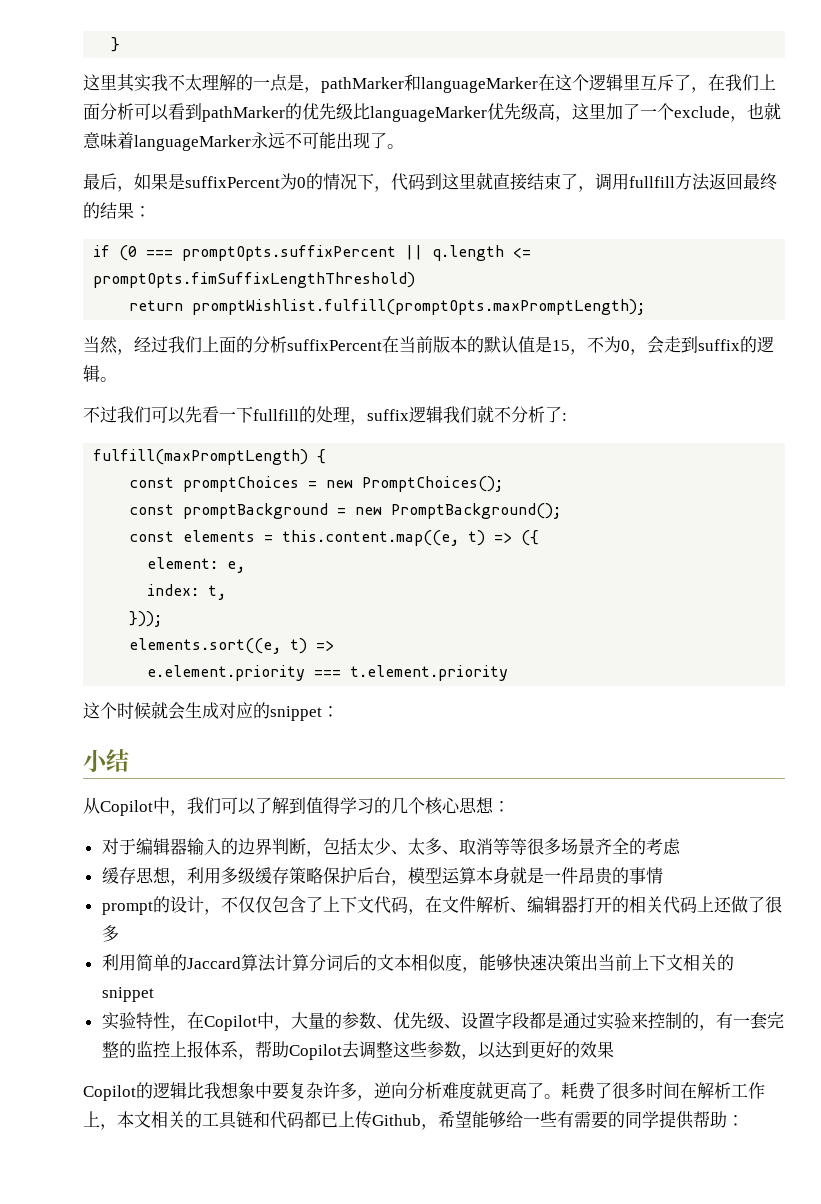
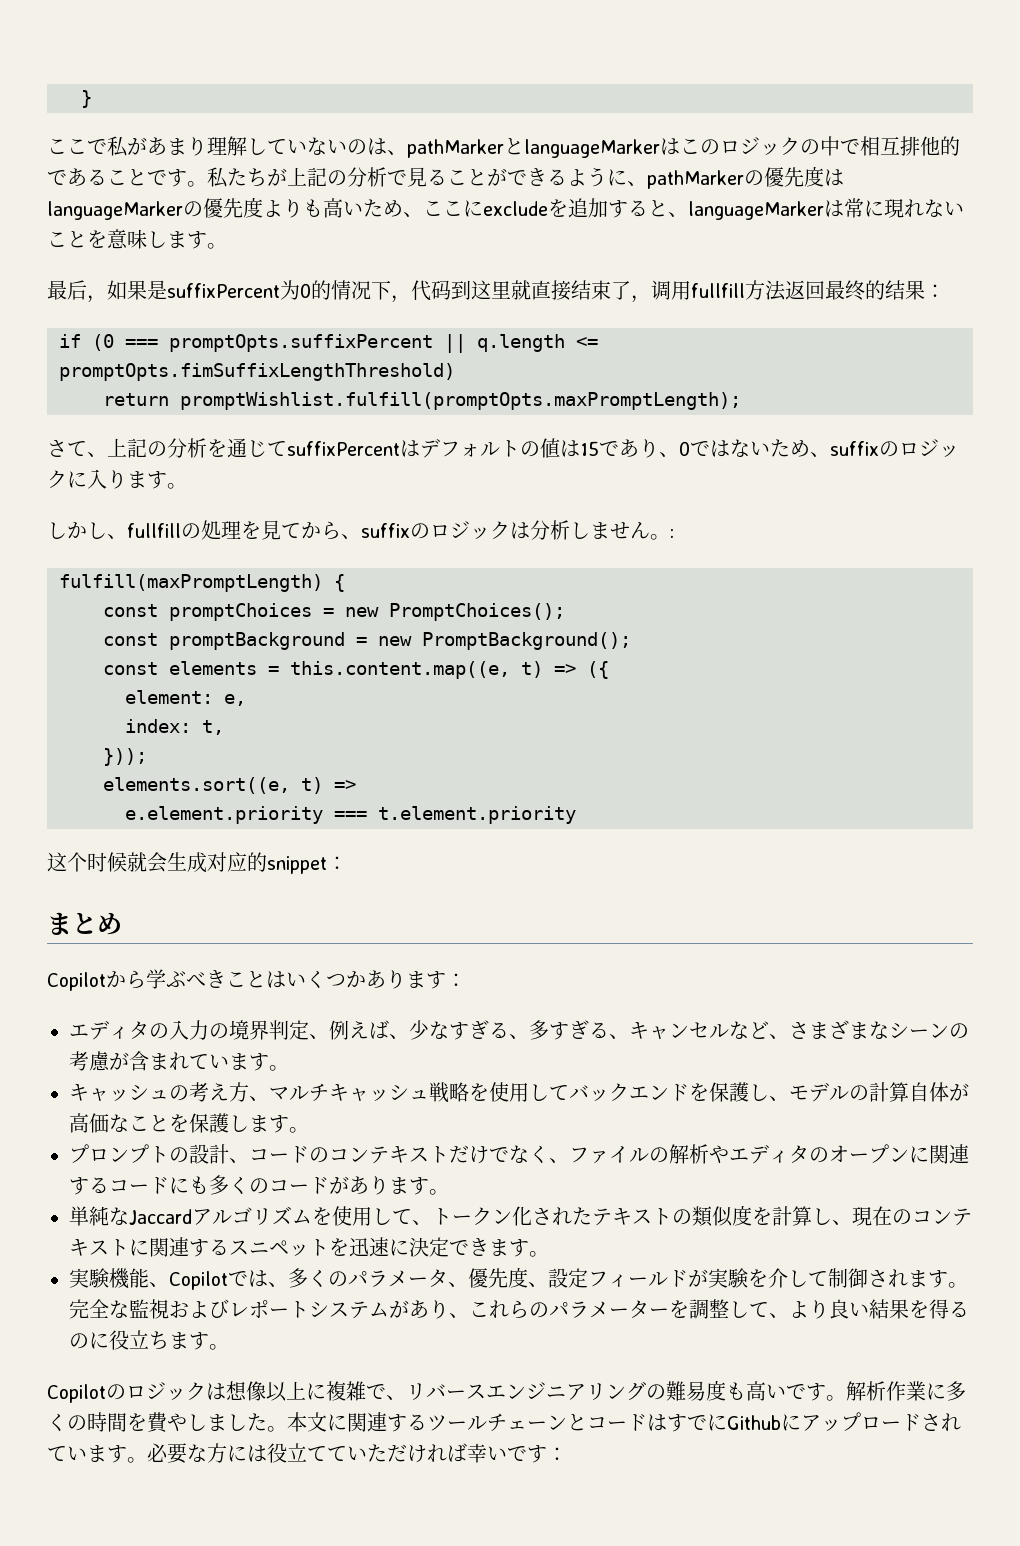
- 这里其实我不太理解的一点是，pathMarker和languageMarker在这个逻辑里互斥了，在我们上面分析可以看到pathMarker的优先级比languageMarker优先级高，这里加了一个exclude，也就意味着languageMarker永远不可能出现了。
+ ここで私があまり理解していないのは、pathMarkerとlanguageMarkerはこのロジックの中で相互排他的であることです。私たちが上記の分析で見ることができるように、pathMarkerの優先度はlanguageMarkerの優先度よりも高いため、ここにexcludeを追加すると、languageMarkerは常に現れないことを意味します。
- 当然，经过我们上面的分析suffixPercent在当前版本的默认值是15，不为0，会走到suffix的逻辑。
- 不过我们可以先看一下fullfill的处理，suffix逻辑我们就不分析了:
+ さて、上記の分析を通じてsuffixPercentはデフォルトの値は15であり、0ではないため、suffixのロジックに入ります。
+ しかし、fullfillの処理を見てから、suffixのロジックは分析しません。:
- 小结
- 从Copilot中，我们可以了解到值得学习的几个核心思想：
- 对于编辑器输入的边界判断，包括太少、太多、取消等等很多场景齐全的考虑
- 缓存思想，利用多级缓存策略保护后台，模型运算本身就是一件昂贵的事情
- prompt的设计，不仅仅包含了上下文代码，在文件解析、编辑器打开的相关代码上还做了很多
- 利用简单的Jaccard算法计算分词后的文本相似度，能够快速决策出当前上下文相关的snippet
- 实验特性，在Copilot中，大量的参数、优先级、设置字段都是通过实验来控制的，有一套完整的监控上报体系，帮助Copilot去调整这些参数，以达到更好的效果
- Copilot的逻辑比我想象中要复杂许多，逆向分析难度就更高了。耗费了很多时间在解析工作上，本文相关的工具链和代码都已上传Github，希望能够给一些有需要的同学提供帮助：
+ まとめ
+ Copilotから学ぶべきことはいくつかあります：
+ エディタの入力の境界判定、例えば、少なすぎる、多すぎる、キャンセルなど、さまざまなシーンの考慮が含まれています。
+ キャッシュの考え方、マルチキャッシュ戦略を使用してバックエンドを保護し、モデルの計算自体が高価なことを保護します。
+ プロンプトの設計、コードのコンテキストだけでなく、ファイルの解析やエディタのオープンに関連するコードにも多くのコードがあります。
+ 単純なJaccardアルゴリズムを使用して、トークン化されたテキストの類似度を計算し、現在のコンテキストに関連するスニペットを迅速に決定できます。
+ 実験機能、Copilotでは、多くのパラメータ、優先度、設定フィールドが実験を介して制御されます。完全な監視およびレポートシステムがあり、これらのパラメーターを調整して、より良い結果を得るのに役立ちます。
+ Copilotのロジックは想像以上に複雑で、リバースエンジニアリングの難易度も高いです。解析作業に多くの時間を費やしました。本文に関連するツールチェーンとコードはすでにGithubにアップロードされています。必要な方には役立てていただければ幸いです：

